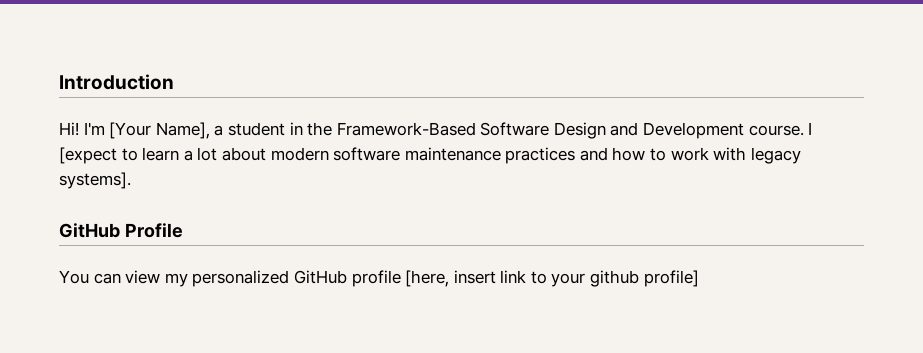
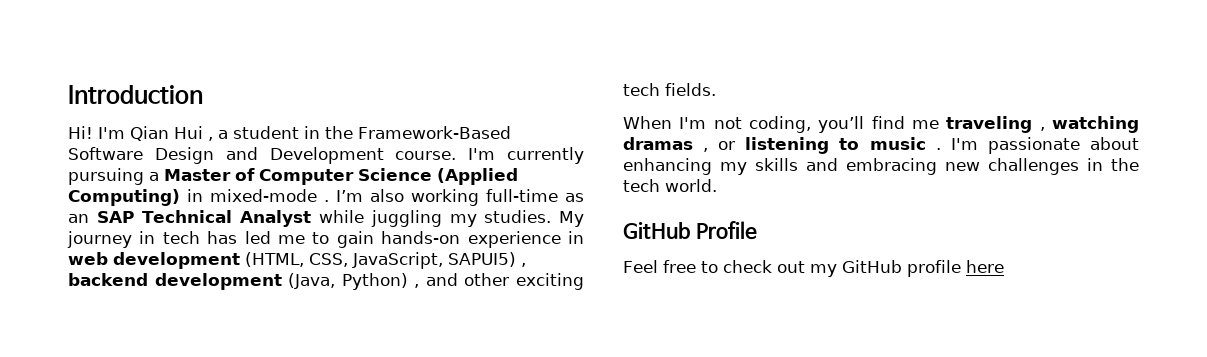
- I'm [Your Name], a student in the Framework-Based Software Design and Development course.
+ I'm Qian Hui , a student in the Framework-Based Software Design and Development course.
- I [expect to learn a lot about modern software maintenance practices and how to work with legacy systems].
+ I'm currently pursuing a Master of Computer Science (Applied Computing) in mixed-mode . I’m also working full-time as an SAP Technical Analyst while juggling my studies. My journey in tech has led me to gain hands-on experience in web development (HTML, CSS, JavaScript, SAPUI5) , backend development (Java, Python) , and other exciting tech fields.
+ When I'm not coding, you’ll find me traveling , watching dramas , or listening to music . I'm passionate about enhancing my skills and embracing new challenges in the tech world.
  GitHub Profile
- You can view my personalized GitHub profile [here, insert link to your github profile]
+ Feel free to check out my GitHub profile here

